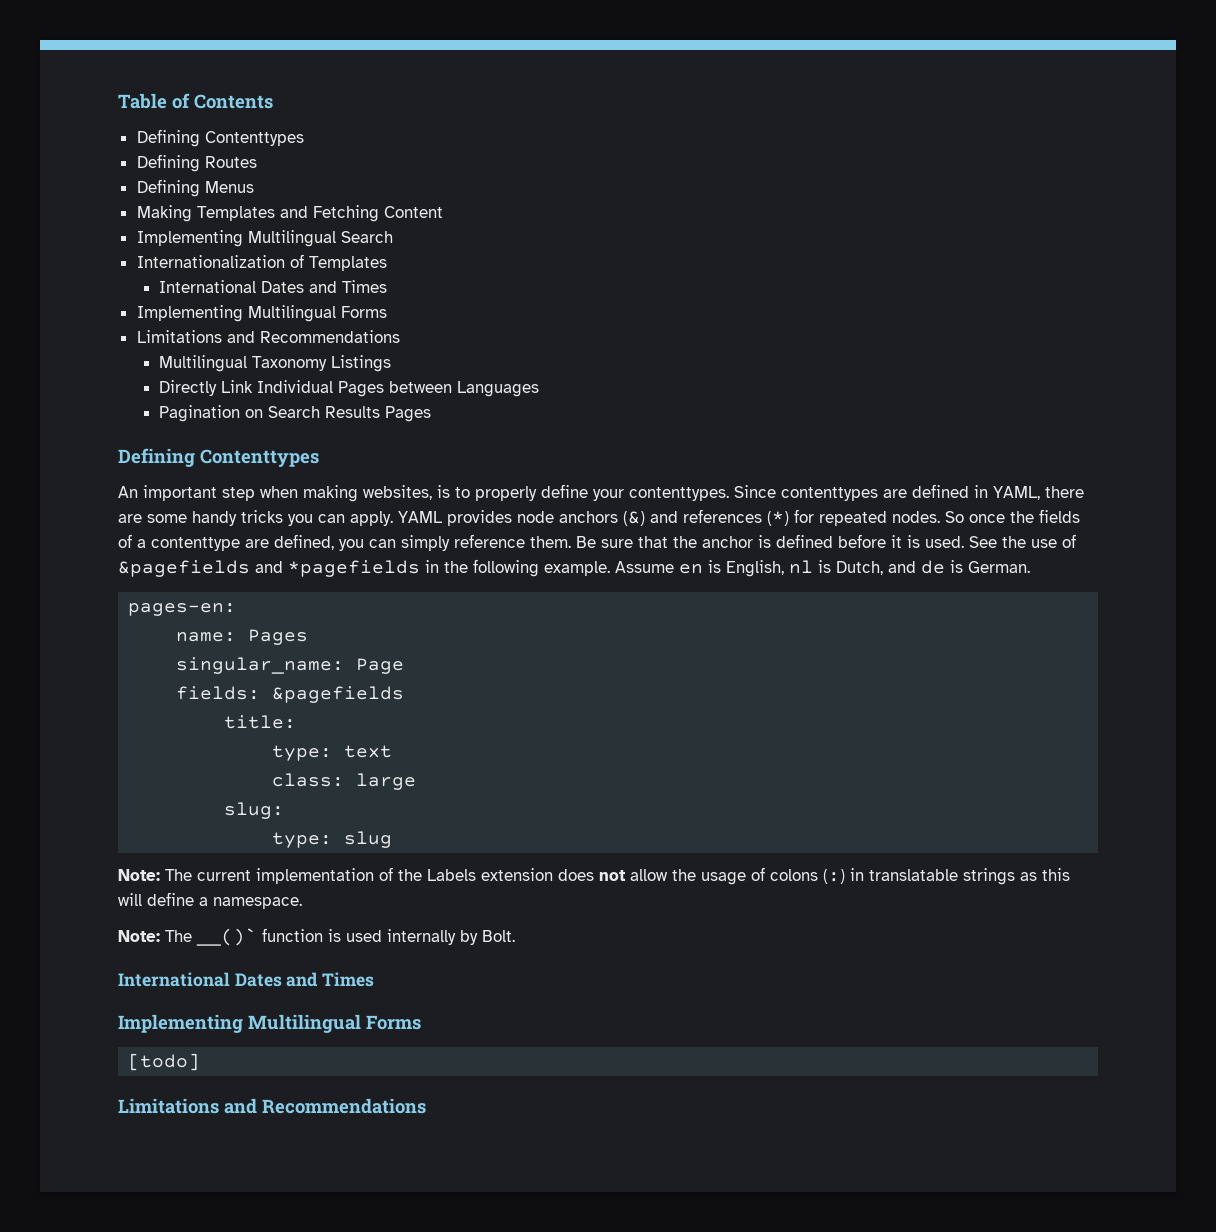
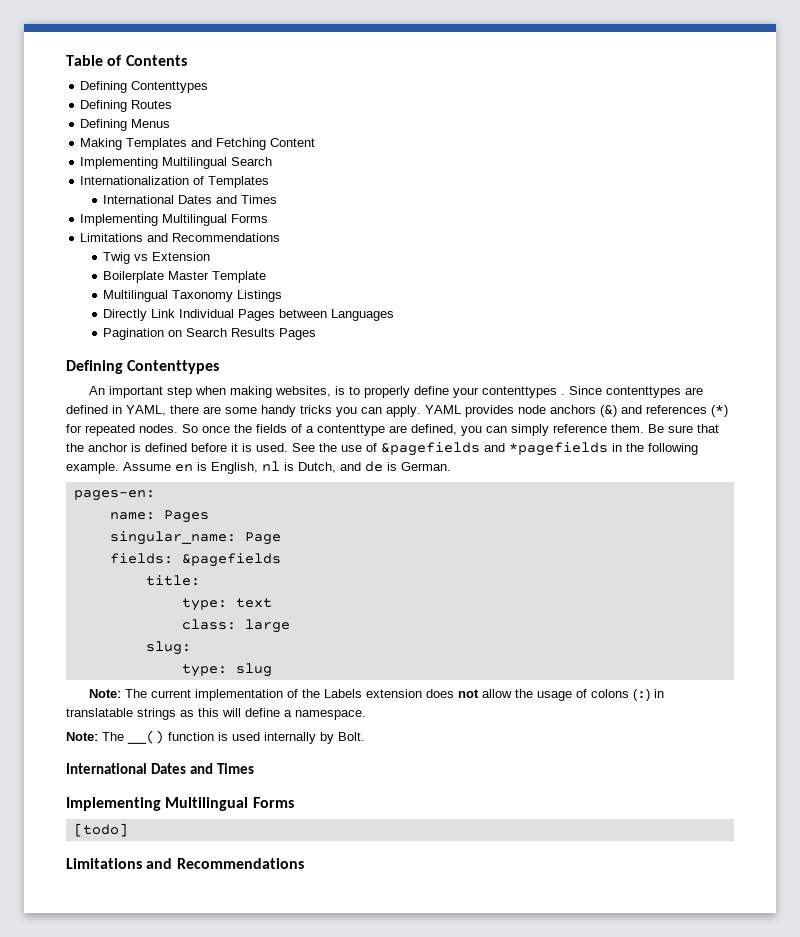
+ Twig vs Extension
+ Boilerplate Master Template
- An important step when making websites, is to properly define your contenttypes.
+ An important step when making websites, is to properly define your contenttypes .
- Note: The __()` function is used internally by Bolt.
+ Note: The __() function is used internally by Bolt.

